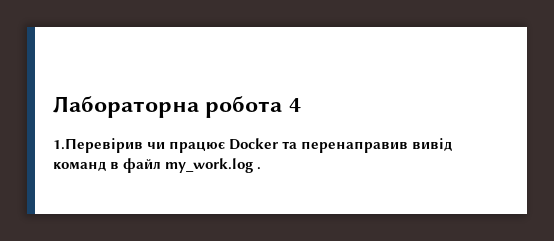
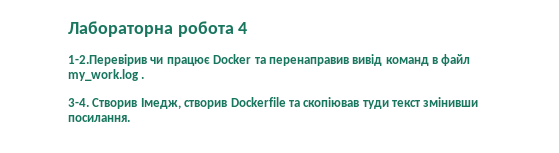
- 1.Перевірив чи працює Docker та перенаправив вивід команд в файл my_work.log .
+ 1-2.Перевірив чи працює Docker та перенаправив вивід команд в файл my_work.log .
+ 3-4. Створив Імедж, створив Dockerfile та скопіював туди текст змінивши поcилання.

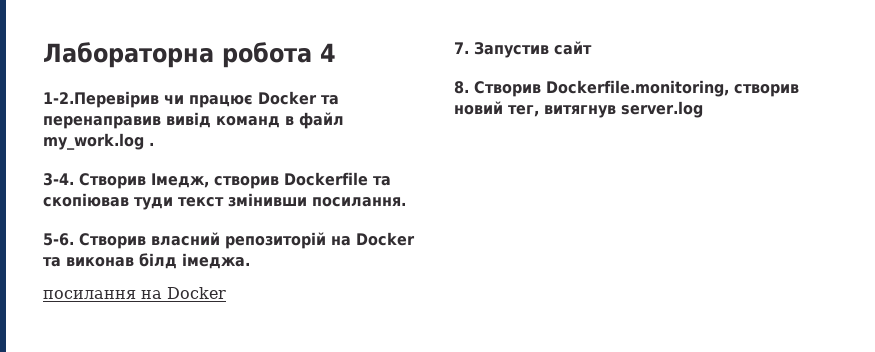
+ 5-6. Створив власний репозиторій на Docker та виконав білд імеджа.
+ посилання на Docker
+ 7. Запустив сайт
+ 8. Створив Dockerfile.monitoring, створив новий тег, витягнув server.log

